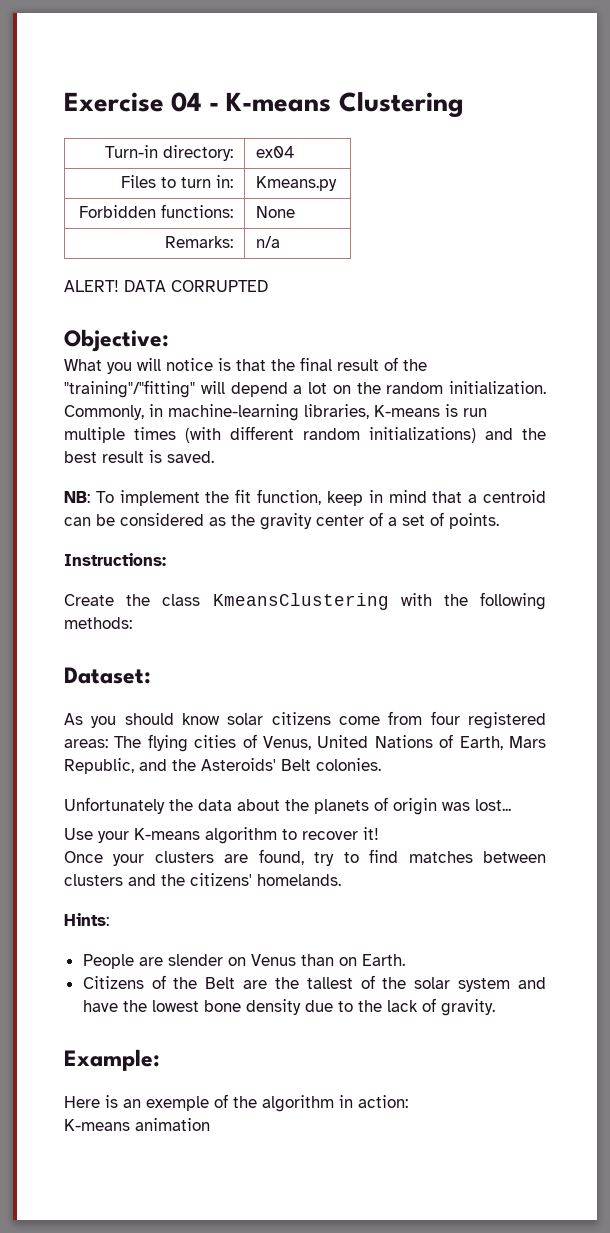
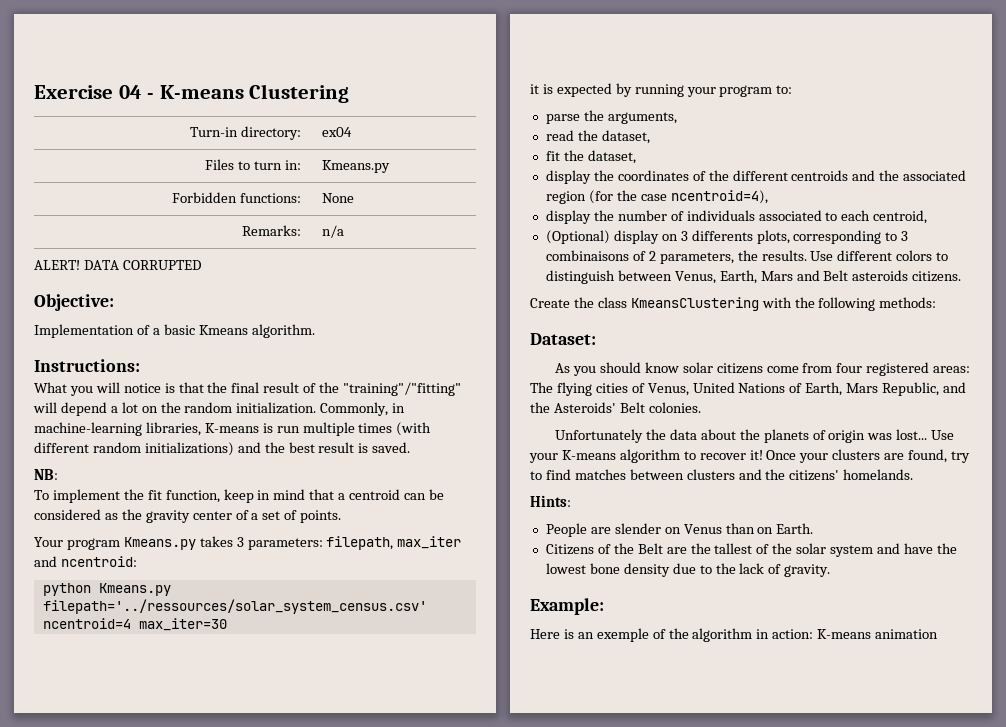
+ Implementation of a basic Kmeans algorithm.
+ Instructions:
- NB: To implement the fit function, keep in mind that a centroid can be considered as the gravity center of a set of points.
+ NB:
+ To implement the fit function, keep in mind that a centroid can be considered as the gravity center of a set of points.
- Instructions:
+ Your program Kmeans.py takes 3 parameters: filepath, max_iter and ncentroid:
+ python Kmeans.py filepath='../ressources/solar_system_census.csv' ncentroid=4 max_iter=30
+ it is expected by running your program to:
+ parse the arguments,
+ read the dataset,
+ fit the dataset,
+ display the coordinates of the different centroids and the associated region (for the case ncentroid=4),
+ display the number of individuals associated to each centroid,
+ (Optional) display on 3 differents plots, corresponding to 3 combinaisons of 2 parameters, the results. Use different colors to distinguish between Venus, Earth, Mars and Belt asteroids citizens.
- Unfortunately the data about the planets of origin was lost...
- Use your K-means algorithm to recover it!
- Once your clusters are found, try to find matches between clusters and the citizens' homelands.
+ Unfortunately the data about the planets of origin was lost... Use your K-means algorithm to recover it! Once your clusters are found, try to find matches between clusters and the citizens' homelands.
- Here is an exemple of the algorithm in action:
- K-means animation
+ Here is an exemple of the algorithm in action: K-means animation

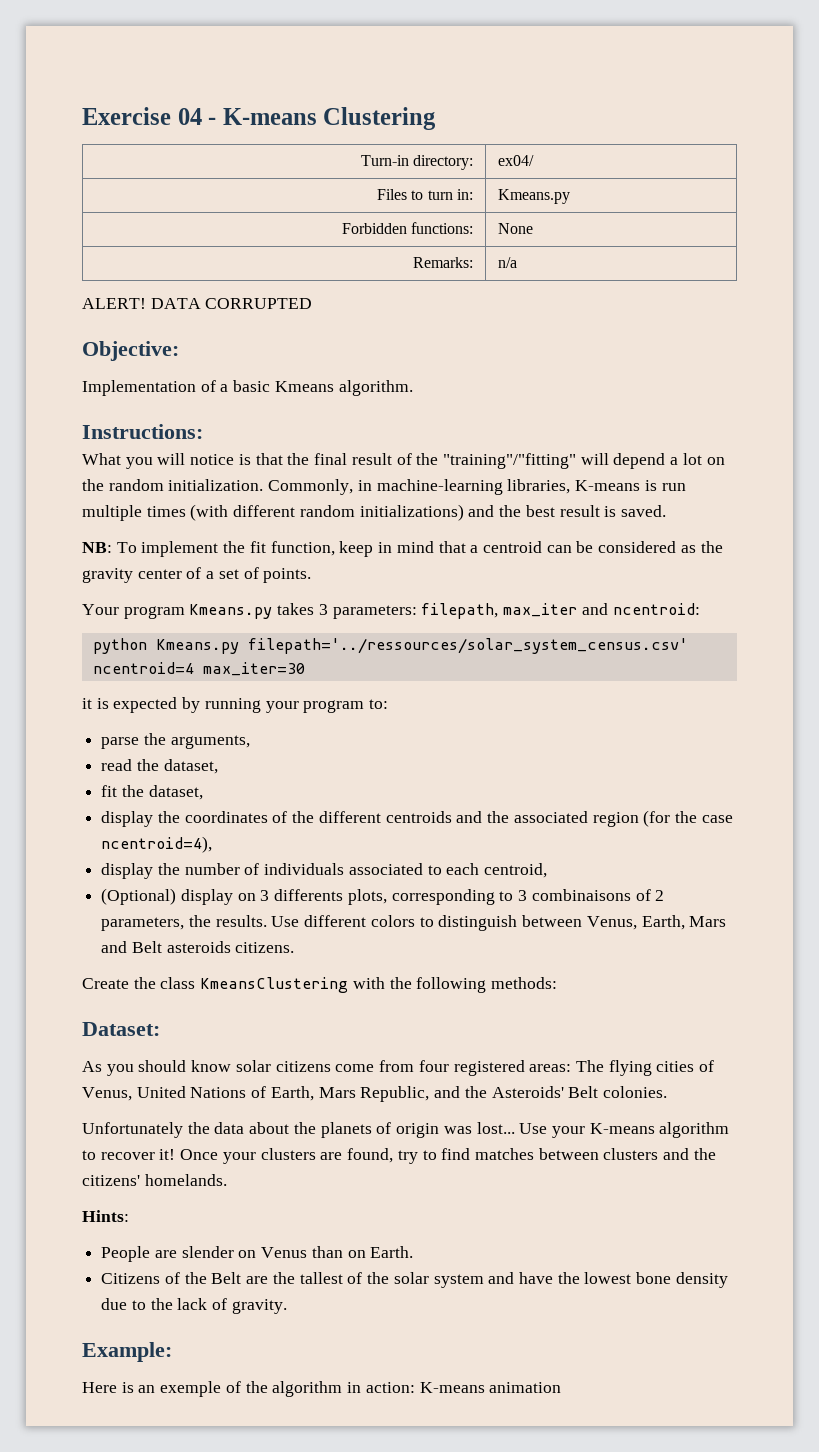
- Turn-in directory: | ex04
+ Turn-in directory: | ex04/
- NB:
- To implement the fit function, keep in mind that a centroid can be considered as the gravity center of a set of points.
+ NB: To implement the fit function, keep in mind that a centroid can be considered as the gravity center of a set of points.

